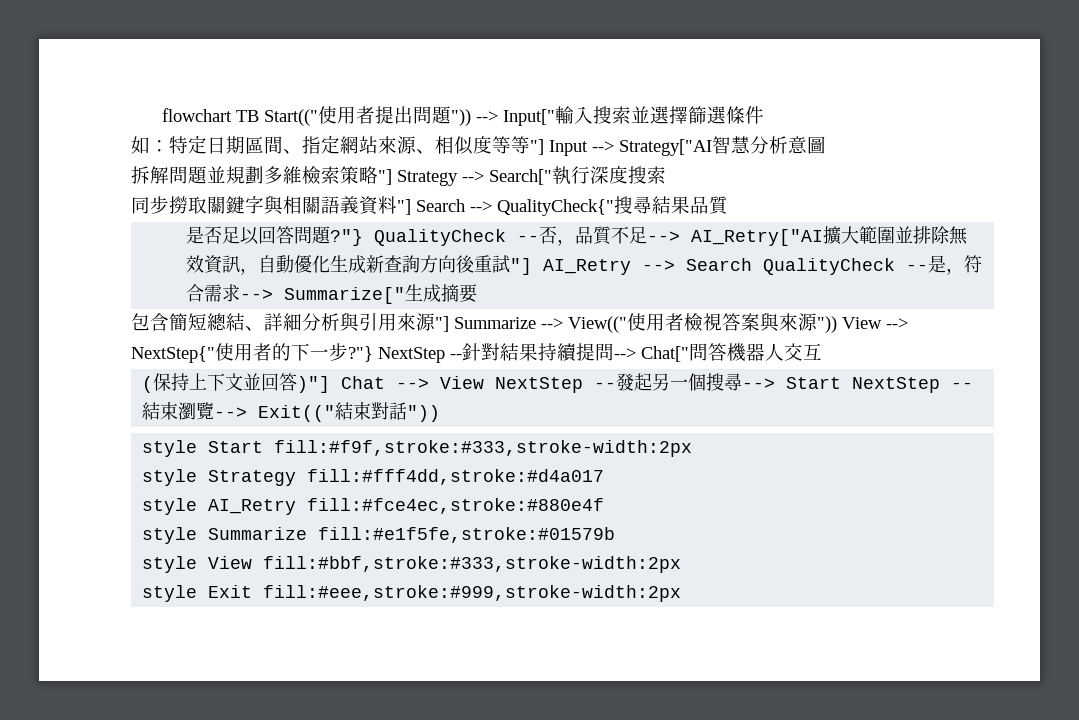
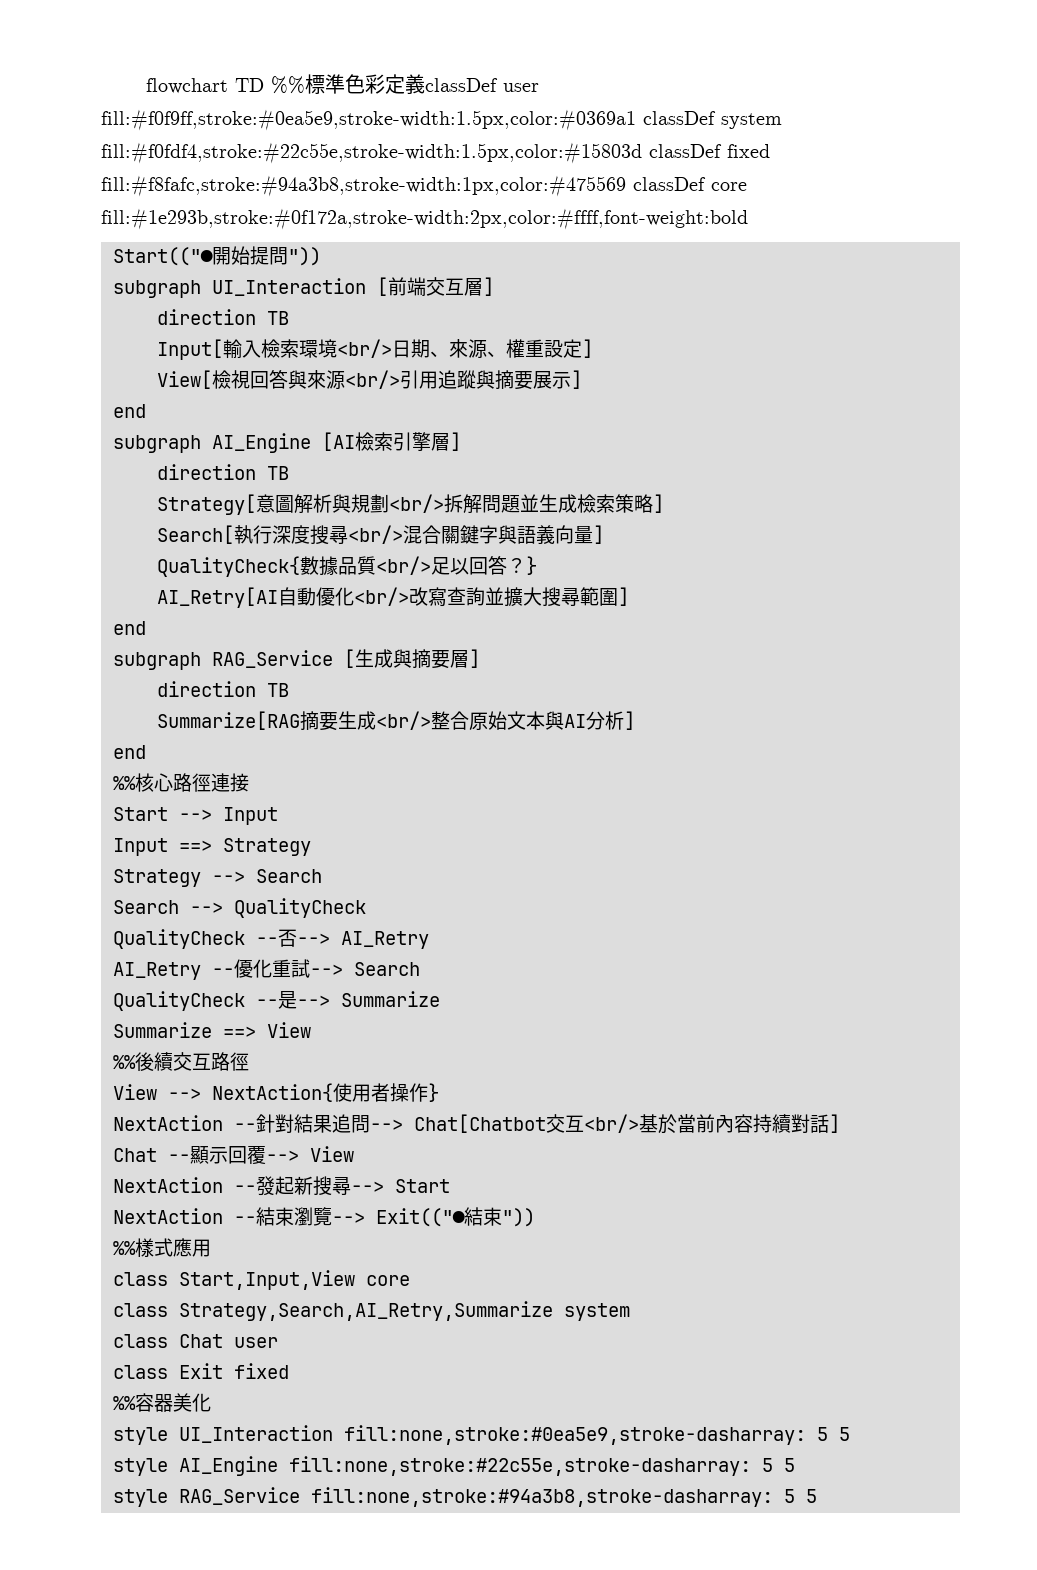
- flowchart TB Start(("使用者提出問題")) --> Input["輸入搜索並選擇篩選條件
- 如：特定日期區間、指定網站來源、相似度等等"] Input --> Strategy["AI智慧分析意圖
- 拆解問題並規劃多維檢索策略"] Strategy --> Search["執行深度搜索
- 同步撈取關鍵字與相關語義資料"] Search --> QualityCheck{"搜尋結果品質
- 是否足以回答問題?"} QualityCheck --否，品質不足--> AI_Retry["AI擴大範圍並排除無效資訊，自動優化生成新查詢方向後重試"] AI_Retry --> Search QualityCheck --是，符合需求--> Summarize["生成摘要
- 包含簡短總結、詳細分析與引用來源"] Summarize --> View(("使用者檢視答案與來源")) View --> NextStep{"使用者的下一步?"} NextStep --針對結果持續提問--> Chat["問答機器人交互
- (保持上下文並回答)"] Chat --> View NextStep --發起另一個搜尋--> Start NextStep --結束瀏覽--> Exit(("結束對話"))
- style Start fill:#f9f,stroke:#333,stroke-width:2px
- style Strategy fill:#fff4dd,stroke:#d4a017
- style AI_Retry fill:#fce4ec,stroke:#880e4f
- style Summarize fill:#e1f5fe,stroke:#01579b
- style View fill:#bbf,stroke:#333,stroke-width:2px
- style Exit fill:#eee,stroke:#999,stroke-width:2px
+ flowchart TD %%標準色彩定義classDef user fill:#f0f9ff,stroke:#0ea5e9,stroke-width:1.5px,color:#0369a1 classDef system fill:#f0fdf4,stroke:#22c55e,stroke-width:1.5px,color:#15803d classDef fixed fill:#f8fafc,stroke:#94a3b8,stroke-width:1px,color:#475569 classDef core fill:#1e293b,stroke:#0f172a,stroke-width:2px,color:#ffff,font-weight:bold
+ Start(("●開始提問"))
+ subgraph UI_Interaction [前端交互層]
+ direction TB
+ Input[輸入檢索環境<br/>日期、來源、權重設定]
+ View[檢視回答與來源<br/>引用追蹤與摘要展示]
+ end
+ subgraph AI_Engine [AI檢索引擎層]
+ direction TB
+ Strategy[意圖解析與規劃<br/>拆解問題並生成檢索策略]
+ Search[執行深度搜尋<br/>混合關鍵字與語義向量]
+ QualityCheck{數據品質<br/>足以回答？}
+ AI_Retry[AI自動優化<br/>改寫查詢並擴大搜尋範圍]
+ end
+ subgraph RAG_Service [生成與摘要層]
+ direction TB
+ Summarize[RAG摘要生成<br/>整合原始文本與AI分析]
+ end
+ %%核心路徑連接
+ Start --> Input
+ Input ==> Strategy
+ Strategy --> Search
+ Search --> QualityCheck
+ QualityCheck --否--> AI_Retry
+ AI_Retry --優化重試--> Search
+ QualityCheck --是--> Summarize
+ Summarize ==> View
+ %%後續交互路徑
+ View --> NextAction{使用者操作}
+ NextAction --針對結果追問--> Chat[Chatbot交互<br/>基於當前內容持續對話]
+ Chat --顯示回覆--> View
+ NextAction --發起新搜尋--> Start
+ NextAction --結束瀏覽--> Exit(("●結束"))
+ %%樣式應用
+ class Start,Input,View core
+ class Strategy,Search,AI_Retry,Summarize system
+ class Chat user
+ class Exit fixed
+ %%容器美化
+ style UI_Interaction fill:none,stroke:#0ea5e9,stroke-dasharray: 5 5
+ style AI_Engine fill:none,stroke:#22c55e,stroke-dasharray: 5 5
+ style RAG_Service fill:none,stroke:#94a3b8,stroke-dasharray: 5 5

